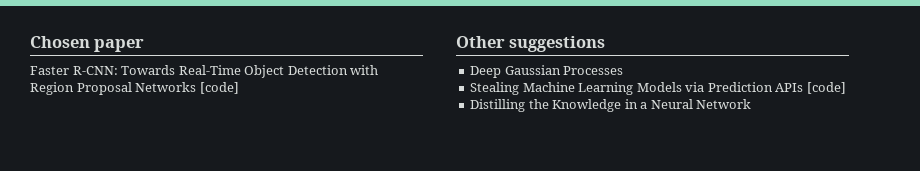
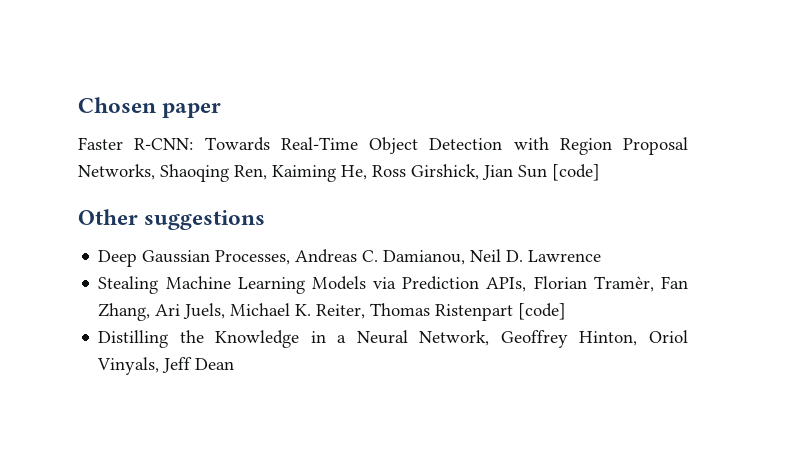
- Faster R-CNN: Towards Real-Time Object Detection with Region Proposal Networks [code]
+ Faster R-CNN: Towards Real-Time Object Detection with Region Proposal Networks, Shaoqing Ren, Kaiming He, Ross Girshick, Jian Sun [code]
- Deep Gaussian Processes
+ Deep Gaussian Processes, Andreas C. Damianou, Neil D. Lawrence
- Stealing Machine Learning Models via Prediction APIs [code]
+ Stealing Machine Learning Models via Prediction APIs, Florian Tramèr, Fan Zhang, Ari Juels, Michael K. Reiter, Thomas Ristenpart [code]
- Distilling the Knowledge in a Neural Network
+ Distilling the Knowledge in a Neural Network, Geoffrey Hinton, Oriol Vinyals, Jeff Dean

